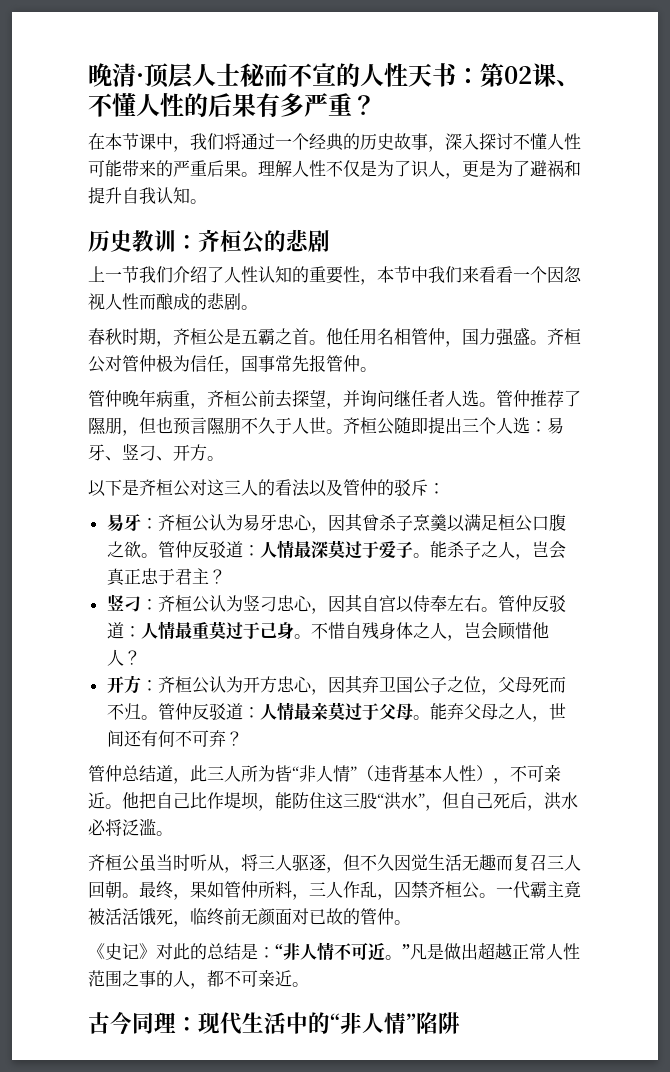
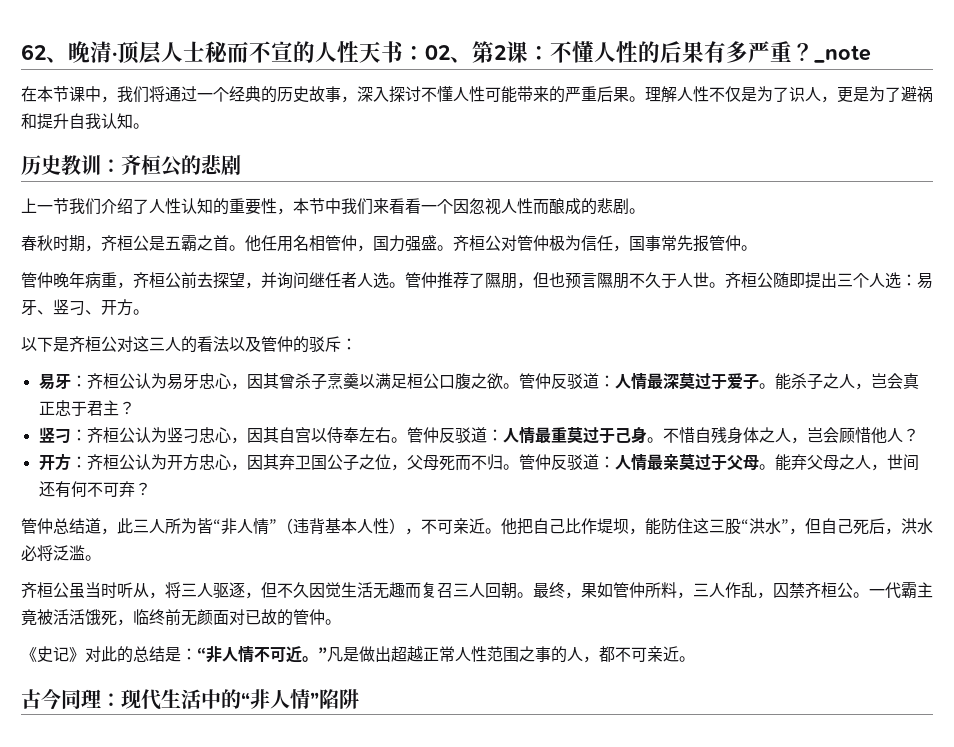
- 晚清·顶层人士秘而不宣的人性天书：第02课、不懂人性的后果有多严重？
+ 62、晚清·顶层人士秘而不宣的人性天书：02、第2课：不懂人性的后果有多严重？_note

